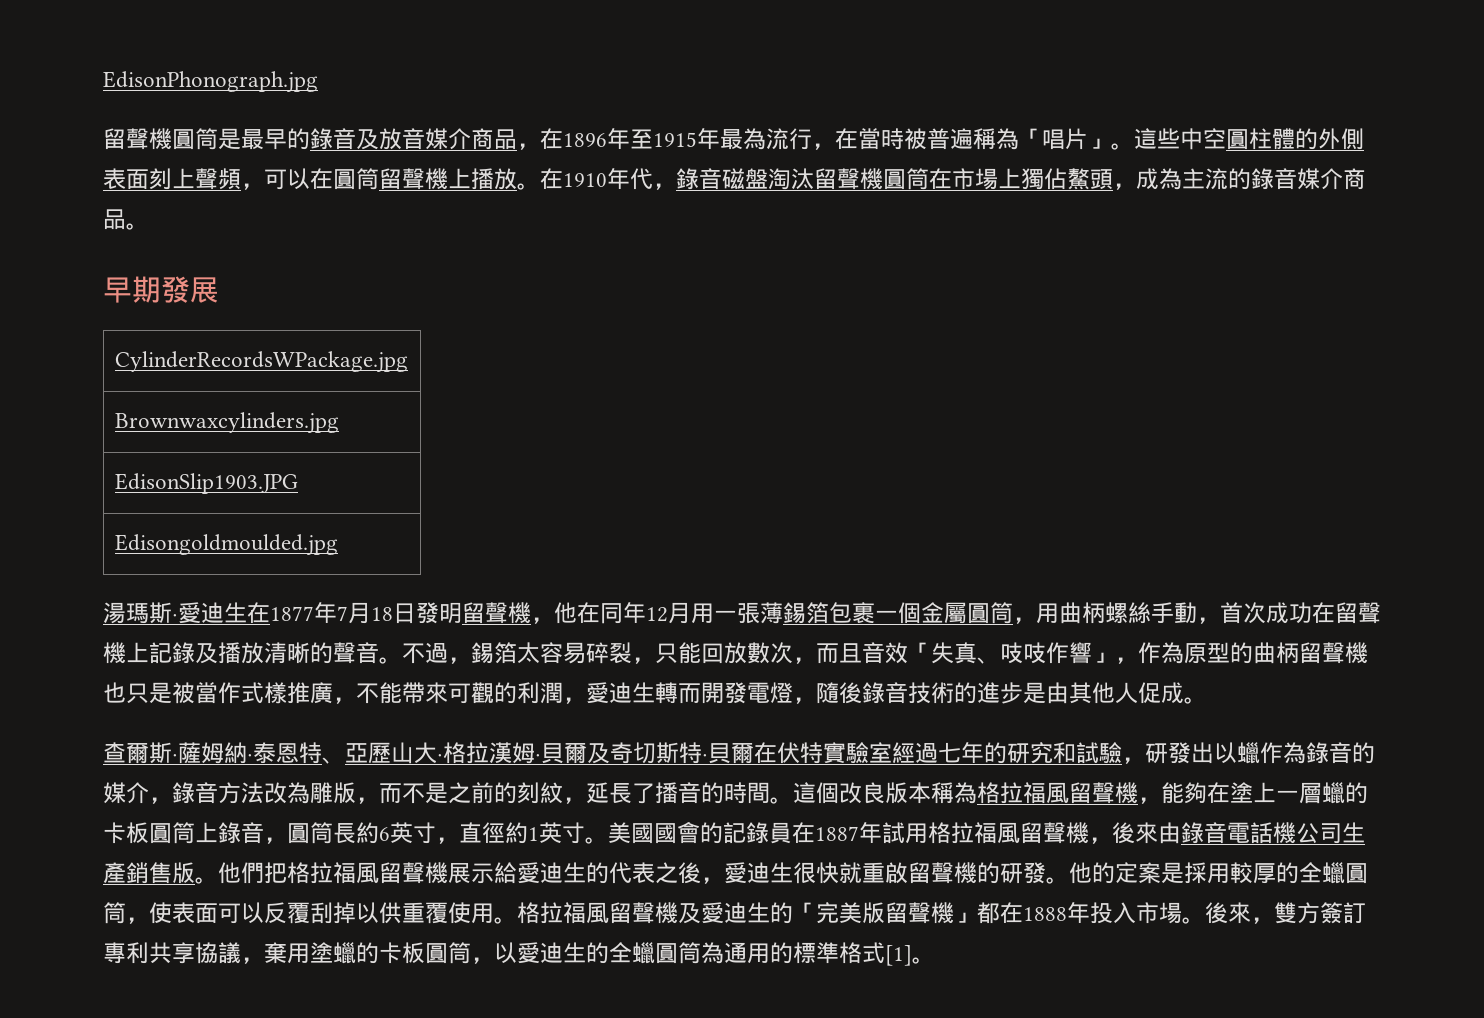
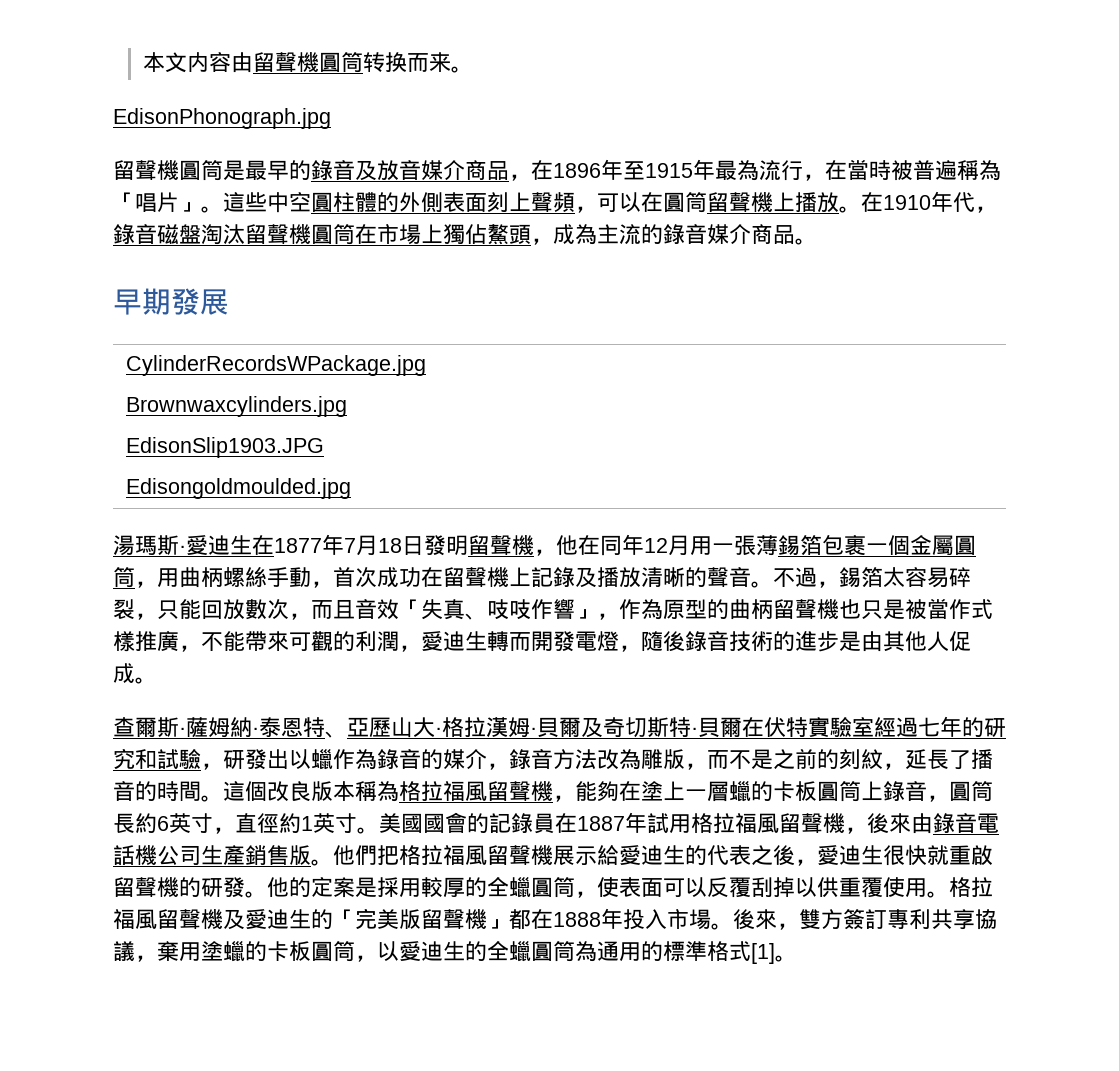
+ 本文内容由留聲機圓筒转换而来。

